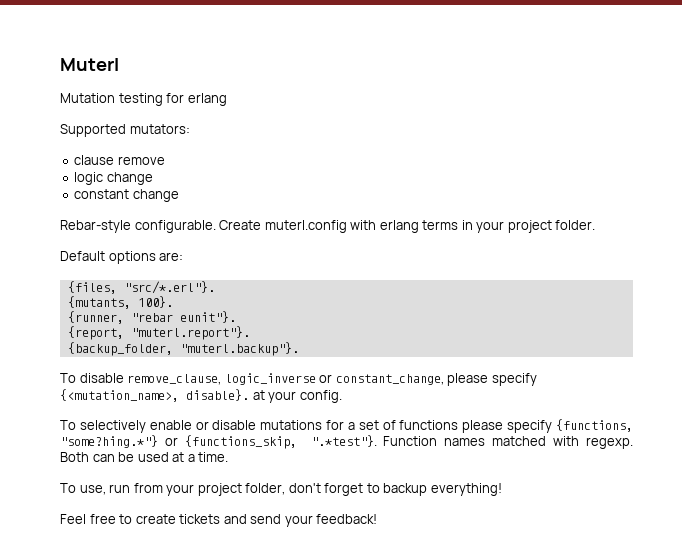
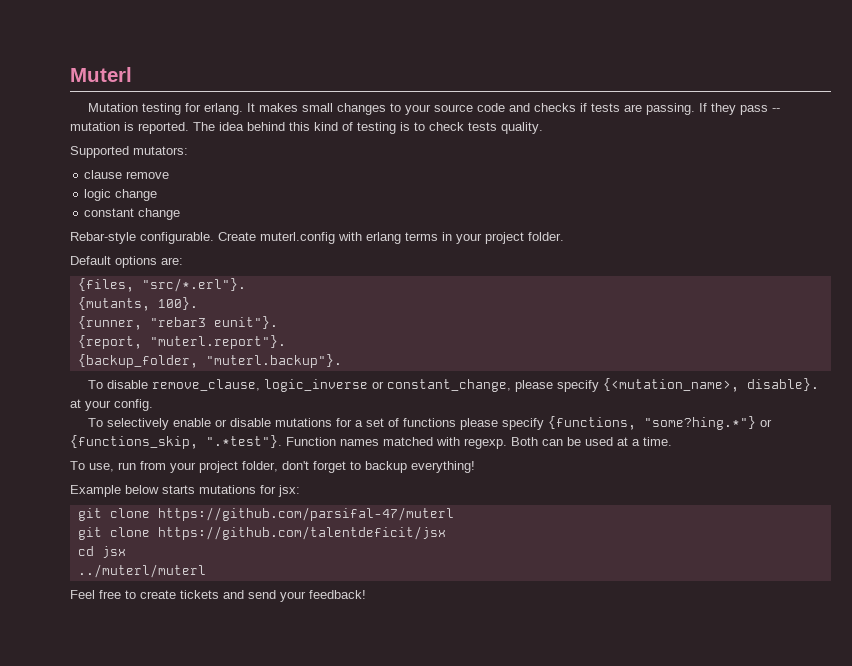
- Mutation testing for erlang
+ Mutation testing for erlang. It makes small changes to your source code and checks if tests are passing. If they pass -- mutation is reported. The idea behind this kind of testing is to check tests quality.
- {runner, "rebar eunit"}.
+ {runner, "rebar3 eunit"}.
+ Example below starts mutations for jsx:
+ git clone https://github.com/parsifal-47/muterl
+ git clone https://github.com/talentdeficit/jsx
+ cd jsx
+ ../muterl/muterl

